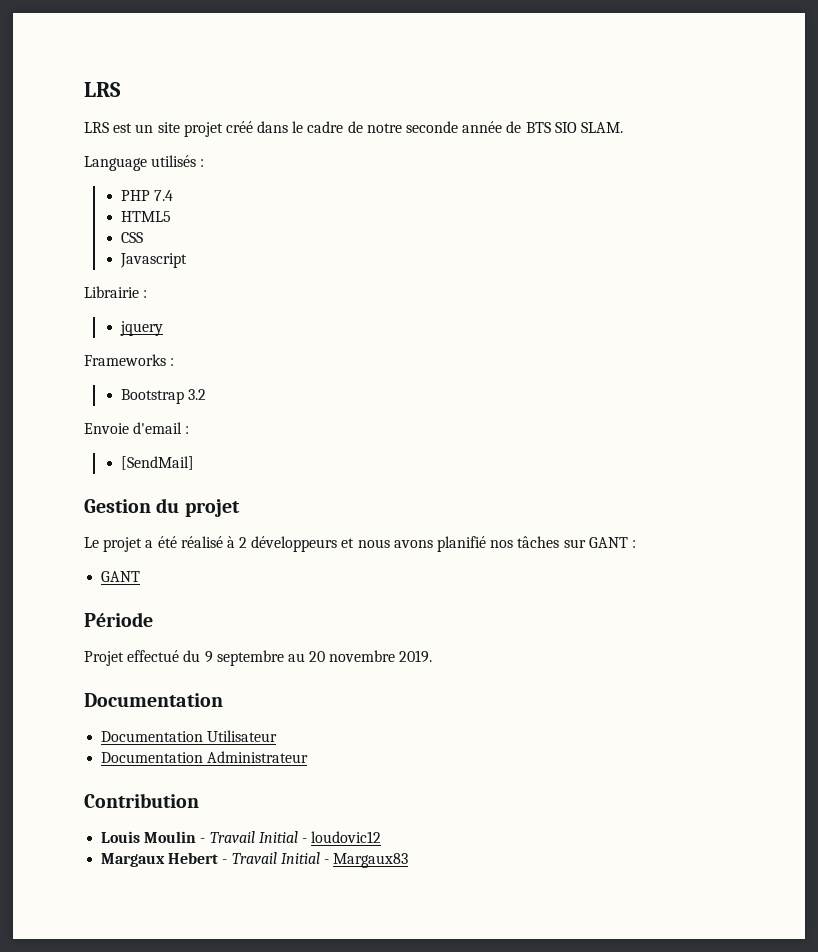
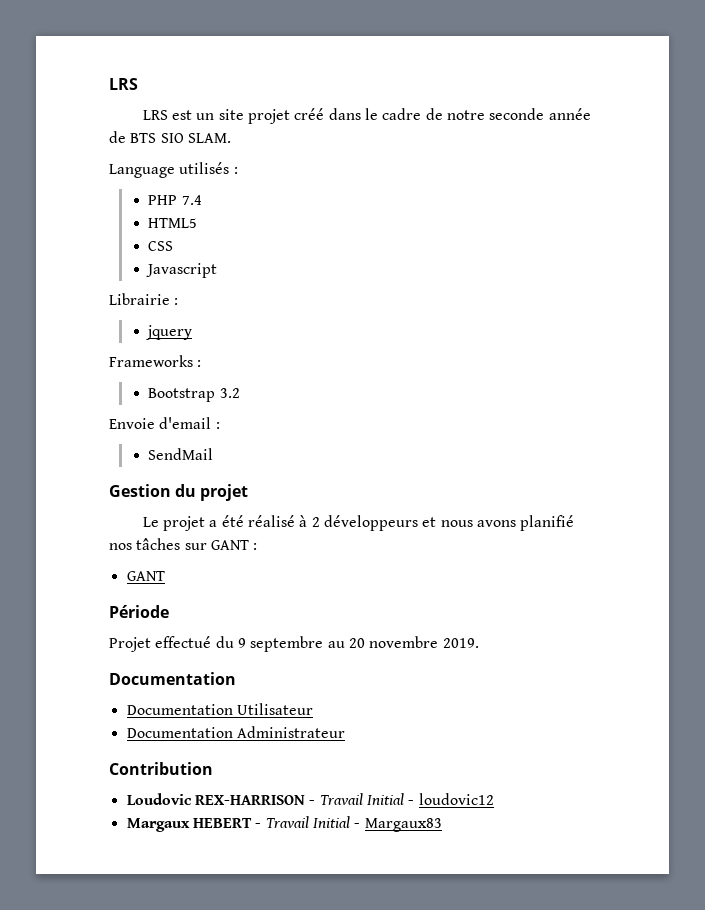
- [SendMail]
+ SendMail
- Louis Moulin - Travail Initial - loudovic12
+ Loudovic REX-HARRISON - Travail Initial - loudovic12
- Margaux Hebert - Travail Initial - Margaux83
+ Margaux HEBERT - Travail Initial - Margaux83

